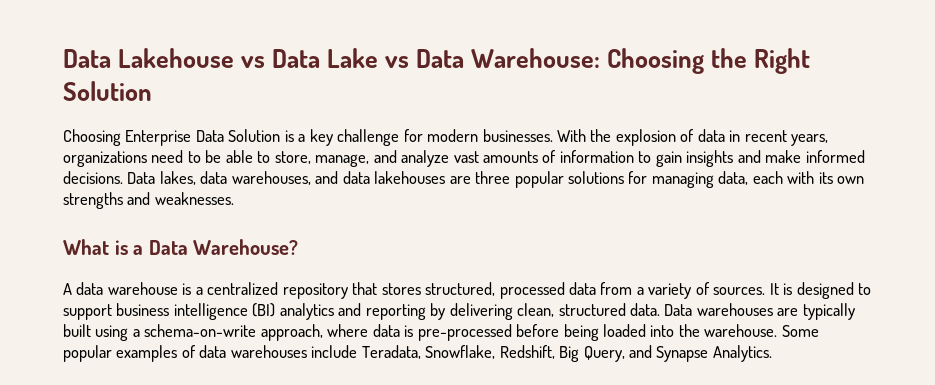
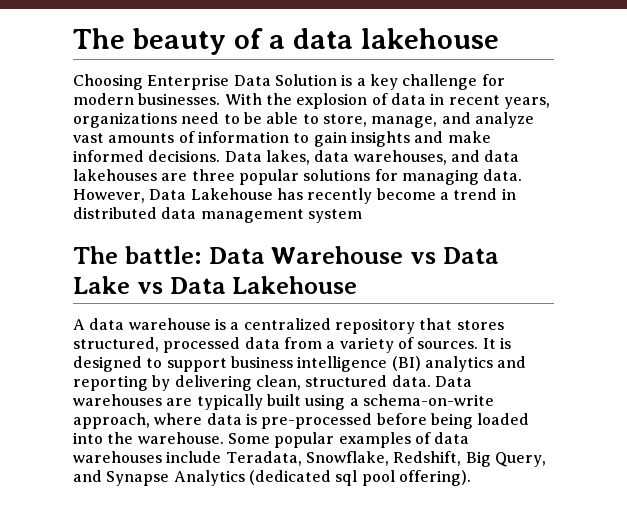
- Data Lakehouse vs Data Lake vs Data Warehouse: Choosing the Right Solution
+ The beauty of a data lakehouse
- Data lakes, data warehouses, and data lakehouses are three popular solutions for managing data, each with its own strengths and weaknesses.
- What is a Data Warehouse?
+ Data lakes, data warehouses, and data lakehouses are three popular solutions for managing data. However, Data Lakehouse has recently become a trend in distributed data management system
+ The battle: Data Warehouse vs Data Lake vs Data Lakehouse
- Some popular examples of data warehouses include Teradata, Snowflake, Redshift, Big Query, and Synapse Analytics.
+ Some popular examples of data warehouses include Teradata, Snowflake, Redshift, Big Query, and Synapse Analytics (dedicated sql pool offering).

